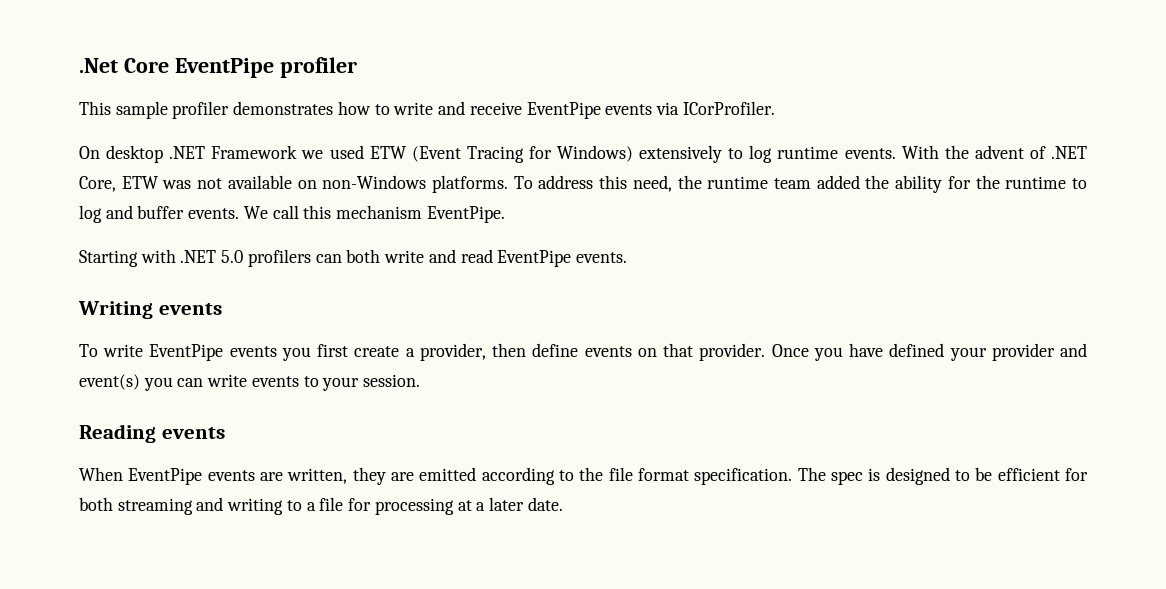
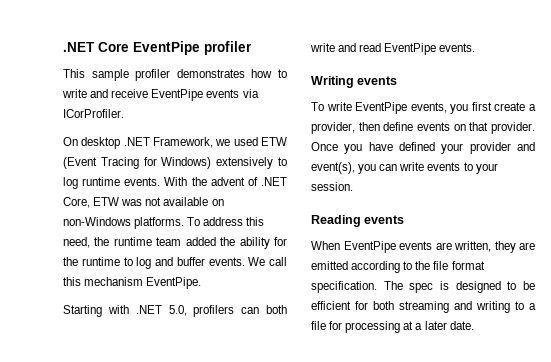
- .Net Core EventPipe profiler
+ .NET Core EventPipe profiler
- On desktop .NET Framework we used ETW (Event Tracing for Windows) extensively to log runtime events.
+ On desktop .NET Framework, we used ETW (Event Tracing for Windows) extensively to log runtime events.
- Starting with .NET 5.0 profilers can both write and read EventPipe events.
+ Starting with .NET 5.0, profilers can both write and read EventPipe events.
- To write EventPipe events you first create a provider, then define events on that provider.
+ To write EventPipe events, you first create a provider, then define events on that provider.
- Once you have defined your provider and event(s) you can write events to your session.
+ Once you have defined your provider and event(s), you can write events to your session.

